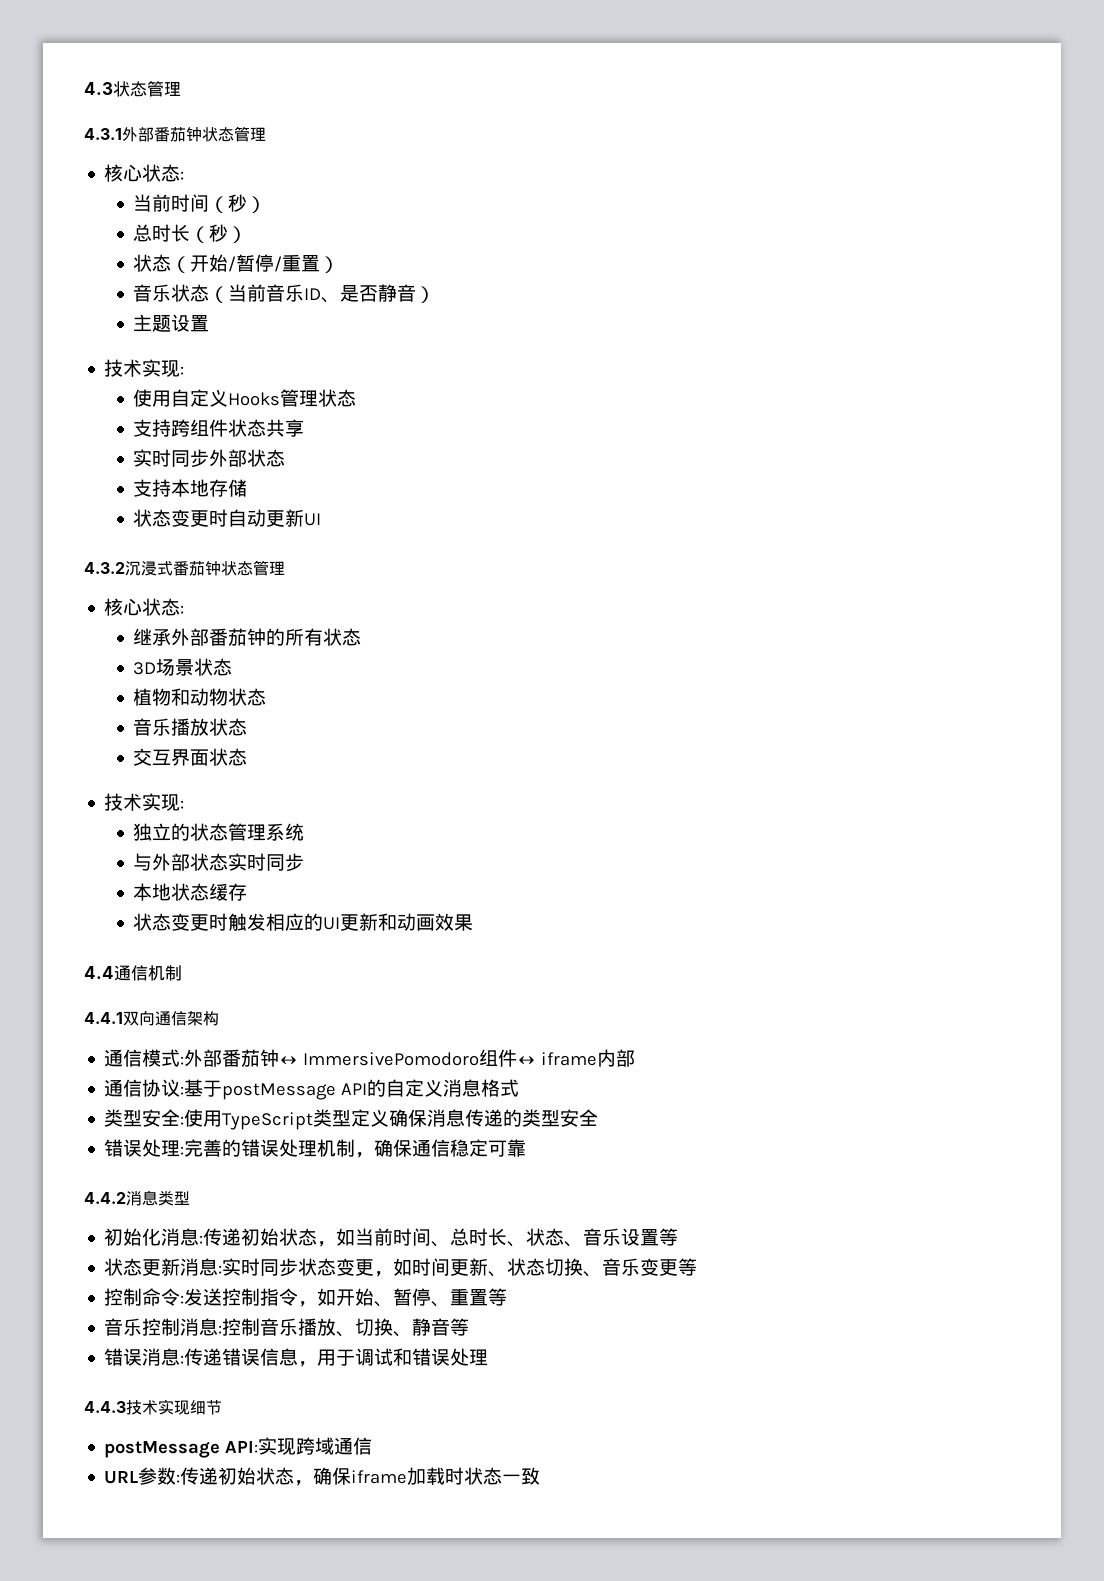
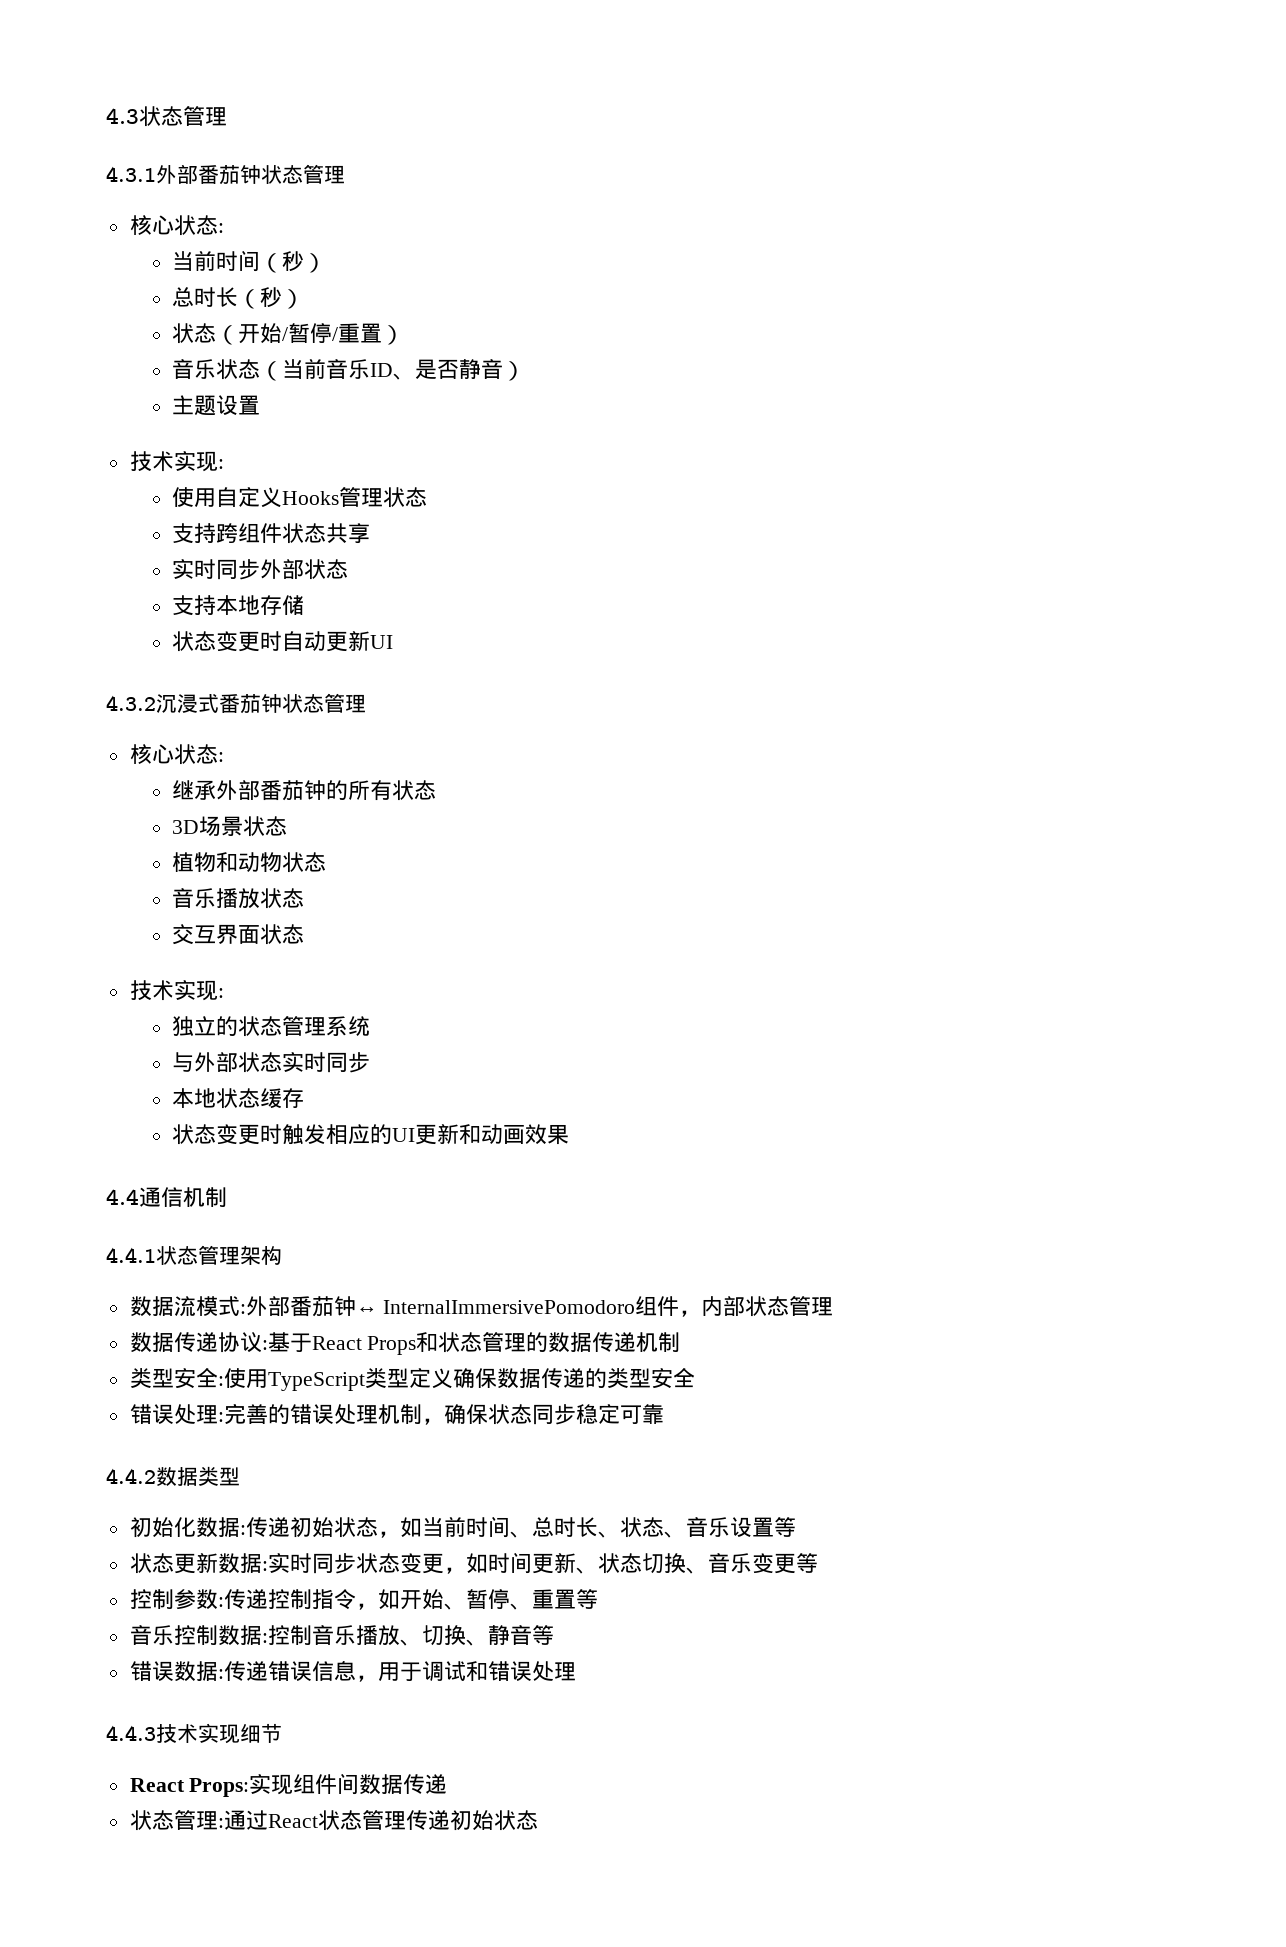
- 4.4.1双向通信架构
+ 4.4.1状态管理架构
- 通信模式:外部番茄钟↔ ImmersivePomodoro组件↔ iframe内部
- 通信协议:基于postMessage API的自定义消息格式
+ 数据流模式:外部番茄钟↔ InternalImmersivePomodoro组件，内部状态管理
+ 数据传递协议:基于React Props和状态管理的数据传递机制
- 类型安全:使用TypeScript类型定义确保消息传递的类型安全
+ 类型安全:使用TypeScript类型定义确保数据传递的类型安全
- 错误处理:完善的错误处理机制，确保通信稳定可靠
+ 错误处理:完善的错误处理机制，确保状态同步稳定可靠
- 4.4.2消息类型
+ 4.4.2数据类型
- 初始化消息:传递初始状态，如当前时间、总时长、状态、音乐设置等
+ 初始化数据:传递初始状态，如当前时间、总时长、状态、音乐设置等
- 状态更新消息:实时同步状态变更，如时间更新、状态切换、音乐变更等
+ 状态更新数据:实时同步状态变更，如时间更新、状态切换、音乐变更等
- 控制命令:发送控制指令，如开始、暂停、重置等
+ 控制参数:传递控制指令，如开始、暂停、重置等
- 音乐控制消息:控制音乐播放、切换、静音等
+ 音乐控制数据:控制音乐播放、切换、静音等
- 错误消息:传递错误信息，用于调试和错误处理
+ 错误数据:传递错误信息，用于调试和错误处理
- postMessage API:实现跨域通信
- URL参数:传递初始状态，确保iframe加载时状态一致
+ React Props:实现组件间数据传递
+ 状态管理:通过React状态管理传递初始状态

